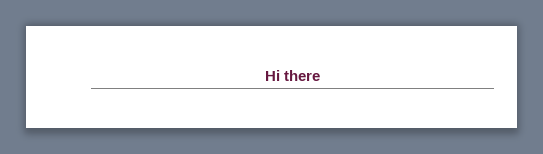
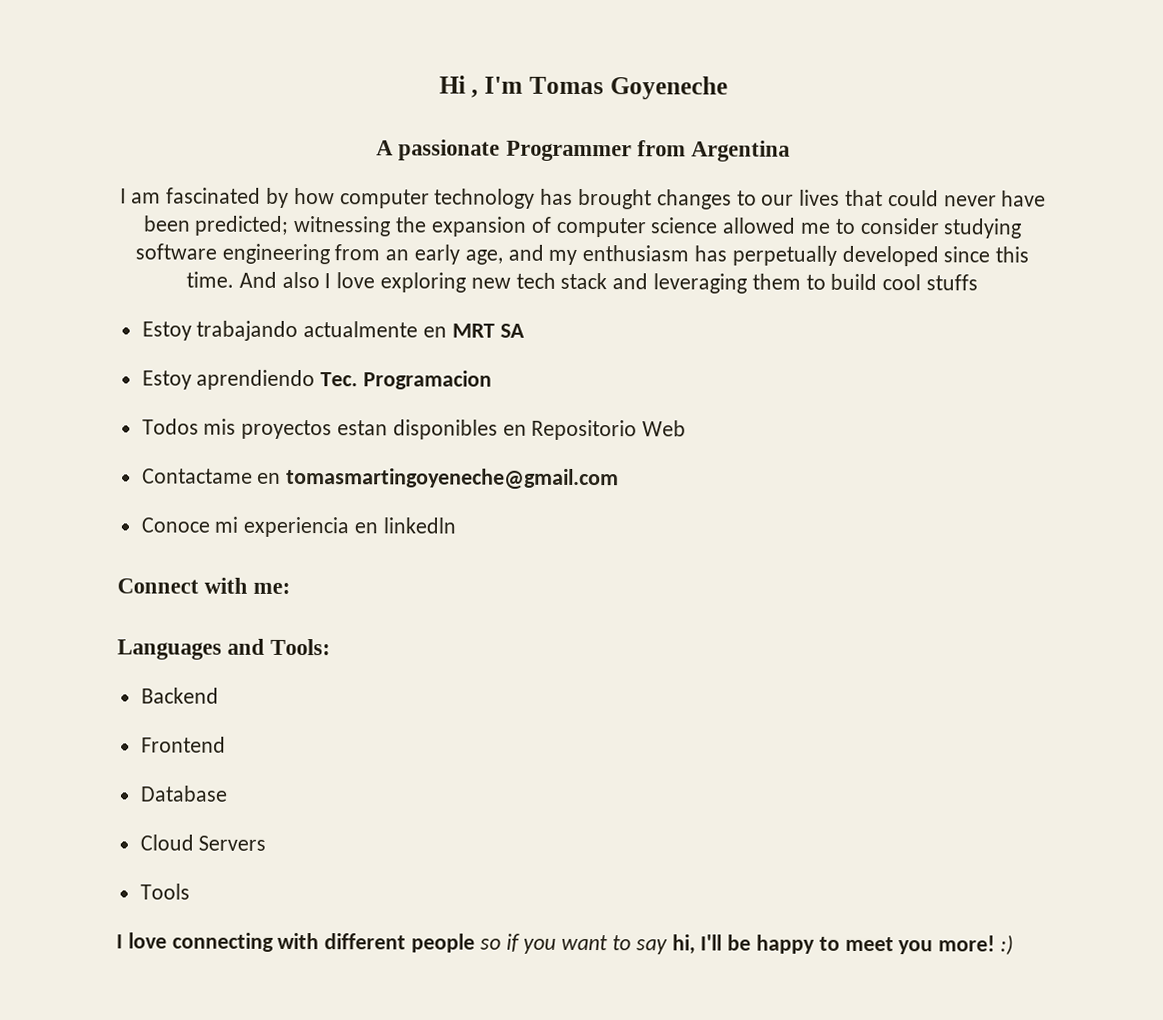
- Hi there
+ Hi , I'm Tomas Goyeneche
+ A passionate Programmer from Argentina
+ I am fascinated by how computer technology has brought changes to our lives that could never have been predicted; witnessing the expansion of computer science allowed me to consider studying software engineering from an early age, and my enthusiasm has perpetually developed since this time. And also I love exploring new tech stack and leveraging them to build cool stuffs
+ Estoy trabajando actualmente en MRT SA
+ Estoy aprendiendo Tec. Programacion
+ Todos mis proyectos estan disponibles en Repositorio Web
+ Contactame en tomasmartingoyeneche@gmail.com
+ Conoce mi experiencia en linkedln
+ Connect with me:
+ Languages and Tools:
+ Backend
+ Frontend
+ Database
+ Cloud Servers
+ Tools
+ I love connecting with different people so if you want to say hi, I'll be happy to meet you more! :)

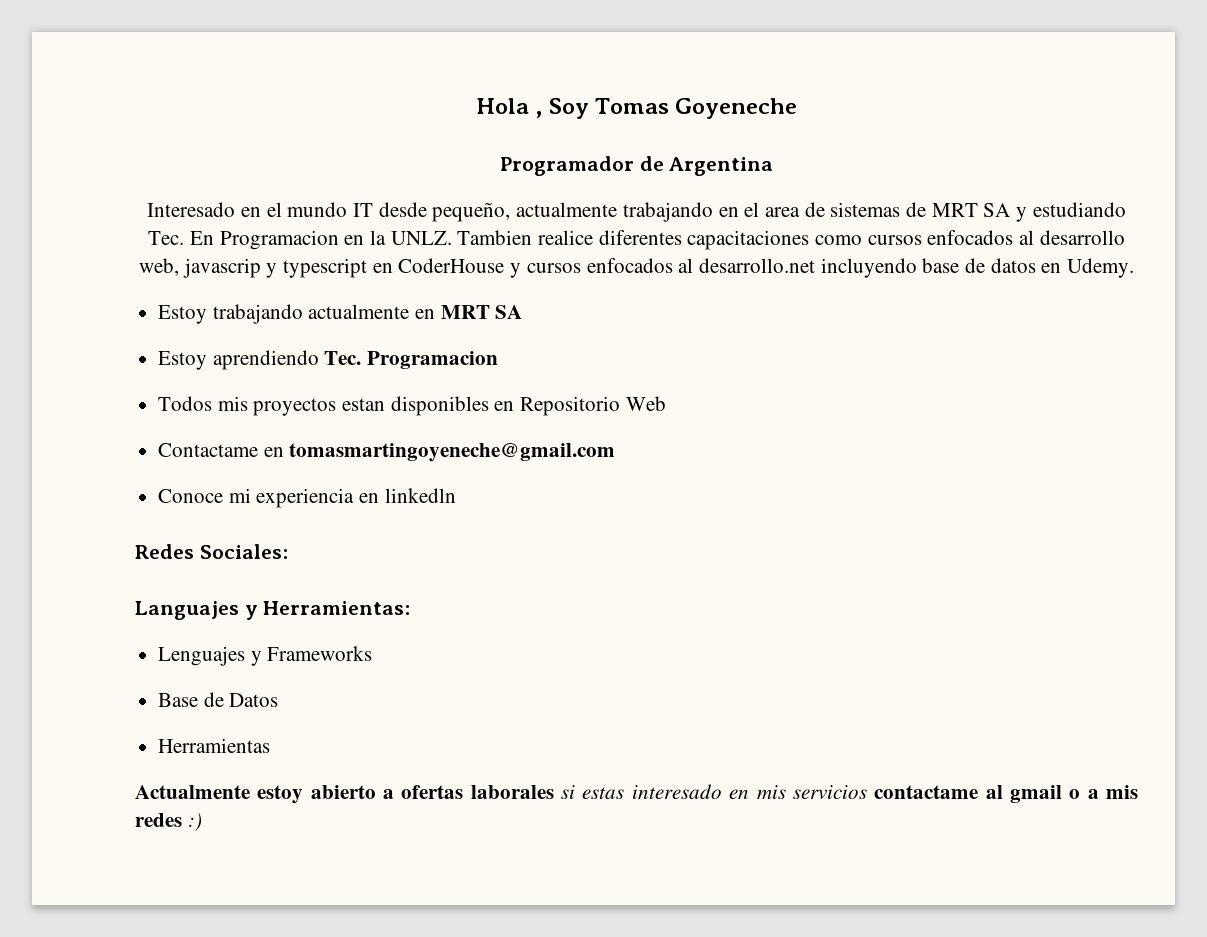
- Hi , I'm Tomas Goyeneche
+ Hola , Soy Tomas Goyeneche
- A passionate Programmer from Argentina
- I am fascinated by how computer technology has brought changes to our lives that could never have been predicted; witnessing the expansion of computer science allowed me to consider studying software engineering from an early age, and my enthusiasm has perpetually developed since this time. And also I love exploring new tech stack and leveraging them to build cool stuffs
+ Programador de Argentina
+ Interesado en el mundo IT desde pequeño, actualmente trabajando en el area de sistemas de MRT SA y estudiando Tec. En Programacion en la UNLZ. Tambien realice diferentes capacitaciones como cursos enfocados al desarrollo web, javascrip y typescript en CoderHouse y cursos enfocados al desarrollo.net incluyendo base de datos en Udemy.
- Connect with me:
- Languages and Tools:
- Backend
- Frontend
- Database
- Cloud Servers
- Tools
- I love connecting with different people so if you want to say hi, I'll be happy to meet you more! :)
+ Redes Sociales:
+ Languajes y Herramientas:
+ Lenguajes y Frameworks
+ Base de Datos
+ Herramientas
+ Actualmente estoy abierto a ofertas laborales si estas interesado en mis servicios contactame al gmail o a mis redes :)

